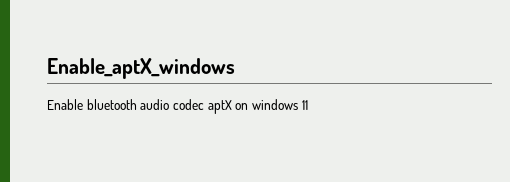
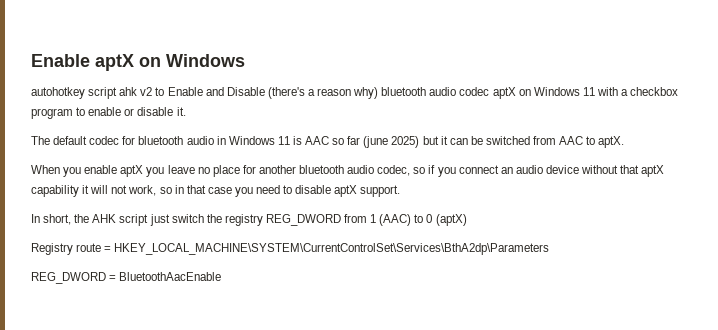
- Enable_aptX_windows
- Enable bluetooth audio codec aptX on windows 11
+ Enable aptX on Windows
+ autohotkey script ahk v2 to Enable and Disable (there's a reason why) bluetooth audio codec aptX on Windows 11 with a checkbox program to enable or disable it.
+ The default codec for bluetooth audio in Windows 11 is AAC so far (june 2025) but it can be switched from AAC to aptX.
+ When you enable aptX you leave no place for another bluetooth audio codec, so if you connect an audio device without that aptX capability it will not work, so in that case you need to disable aptX support.
+ In short, the AHK script just switch the registry REG_DWORD from 1 (AAC) to 0 (aptX)
+ Registry route = HKEY_LOCAL_MACHINE\SYSTEM\CurrentControlSet\Services\BthA2dp\Parameters
+ REG_DWORD = BluetoothAacEnable

